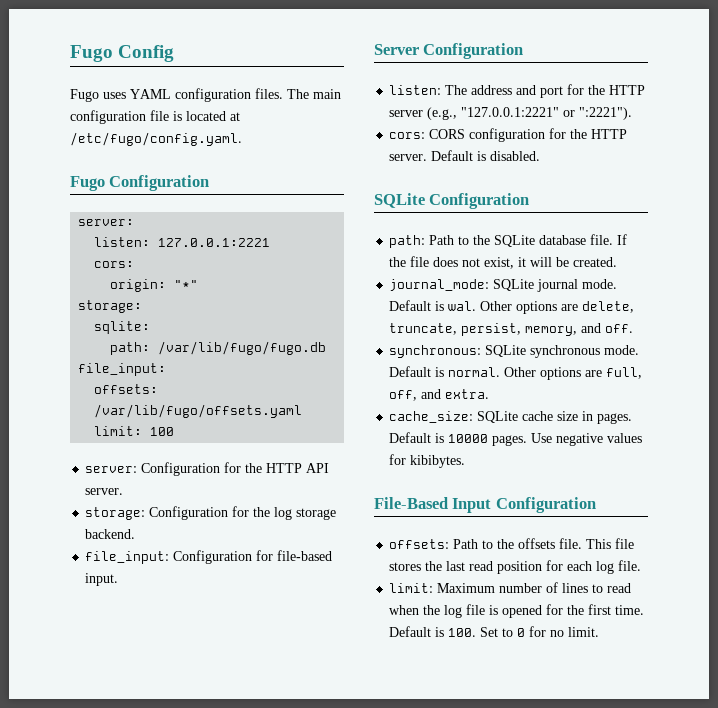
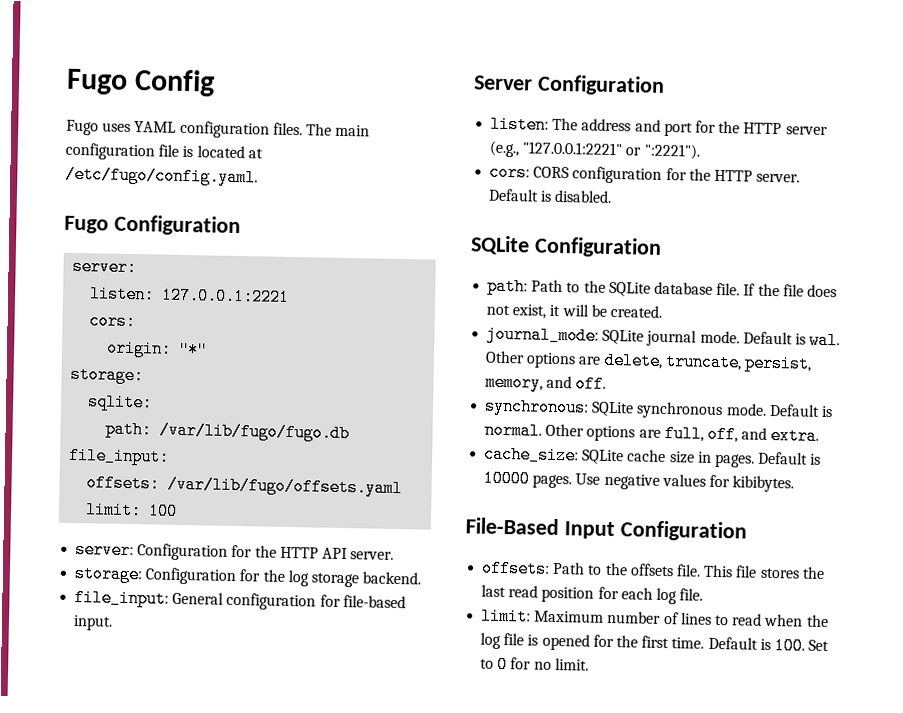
- file_input: Configuration for file-based input.
+ file_input: General configuration for file-based input.

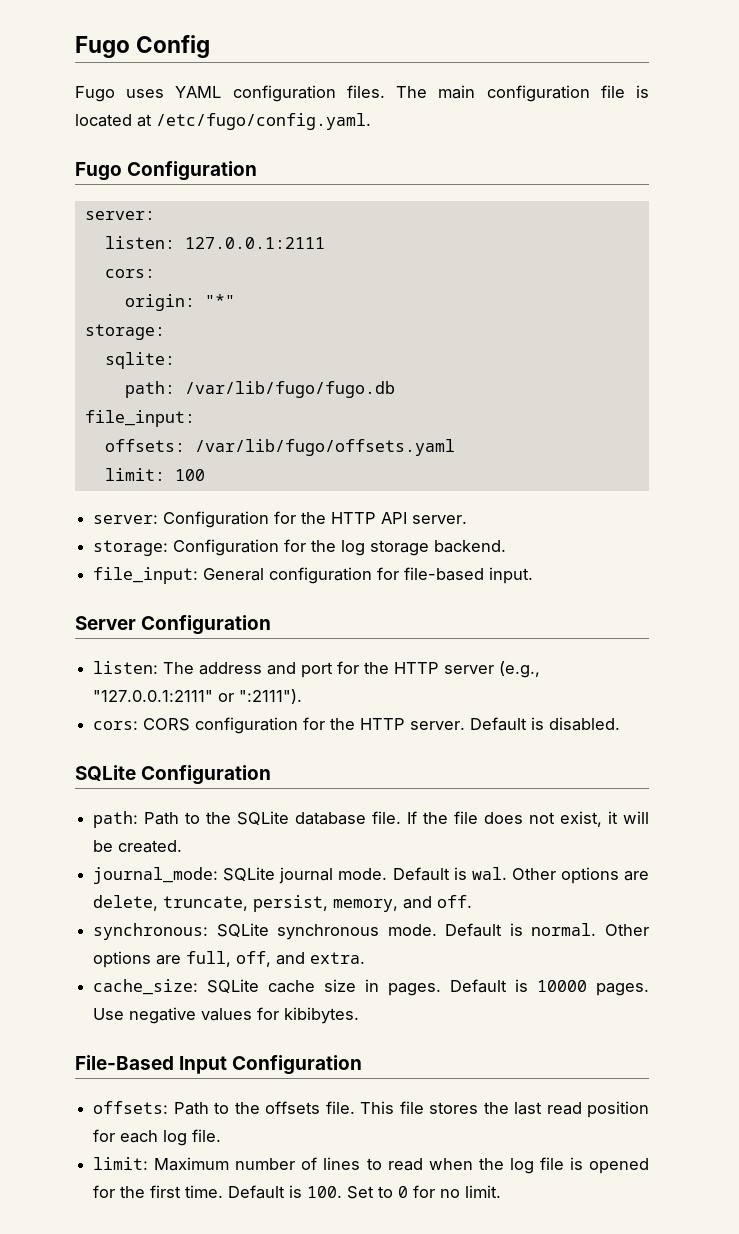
- listen: 127.0.0.1:2221
+ listen: 127.0.0.1:2111
- listen: The address and port for the HTTP server (e.g., "127.0.0.1:2221" or ":2221").
+ listen: The address and port for the HTTP server (e.g., "127.0.0.1:2111" or ":2111").

